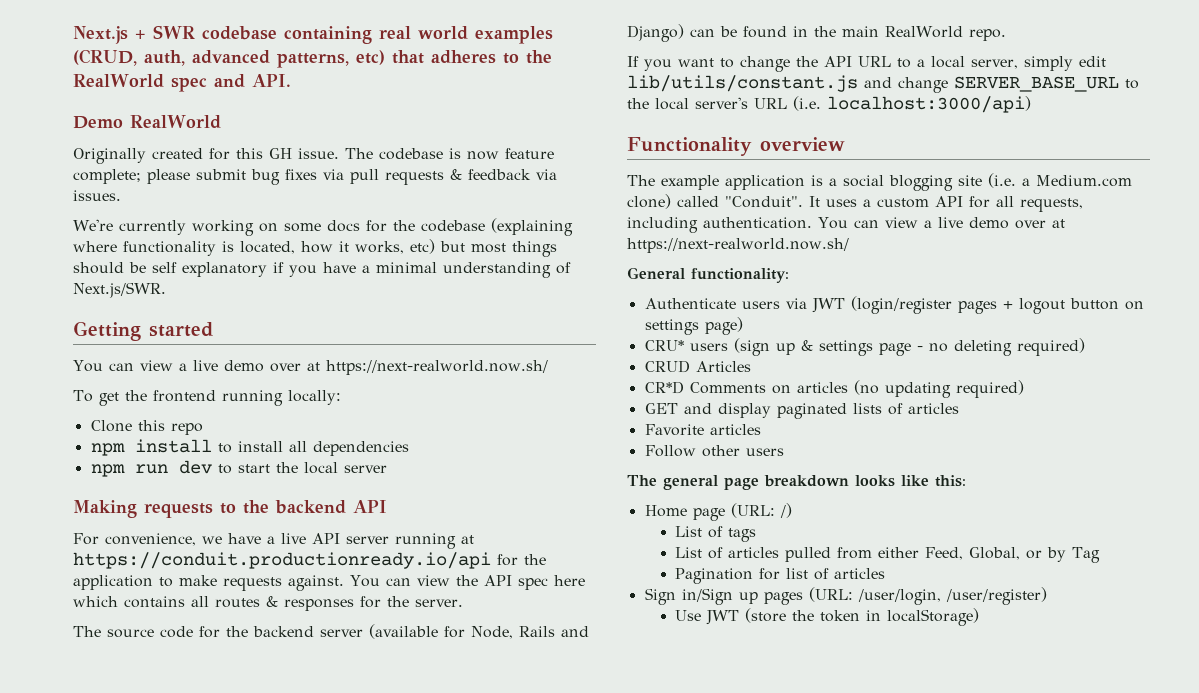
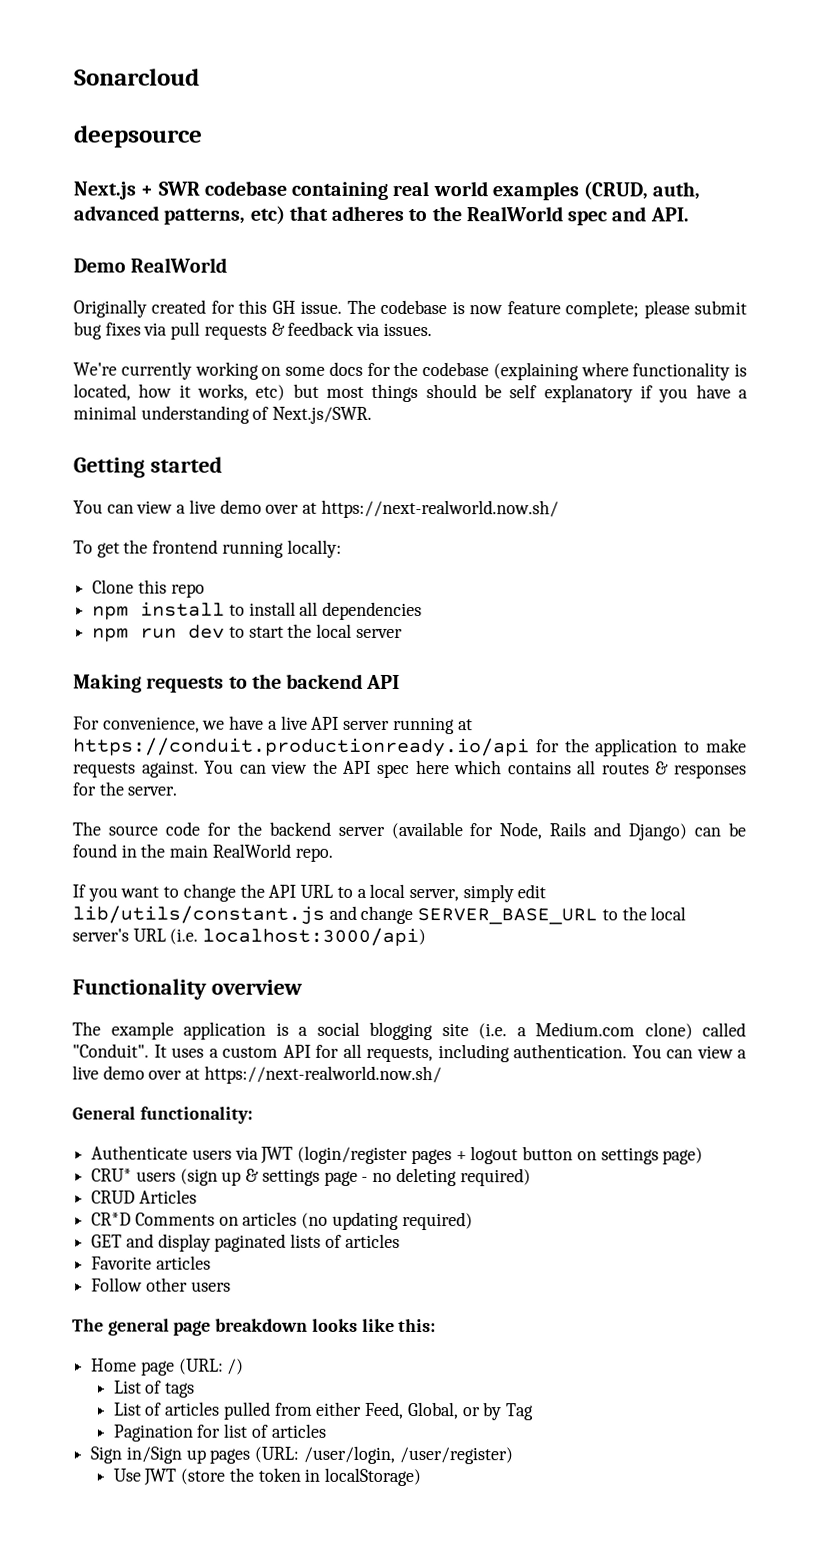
+ Sonarcloud
+ deepsource

